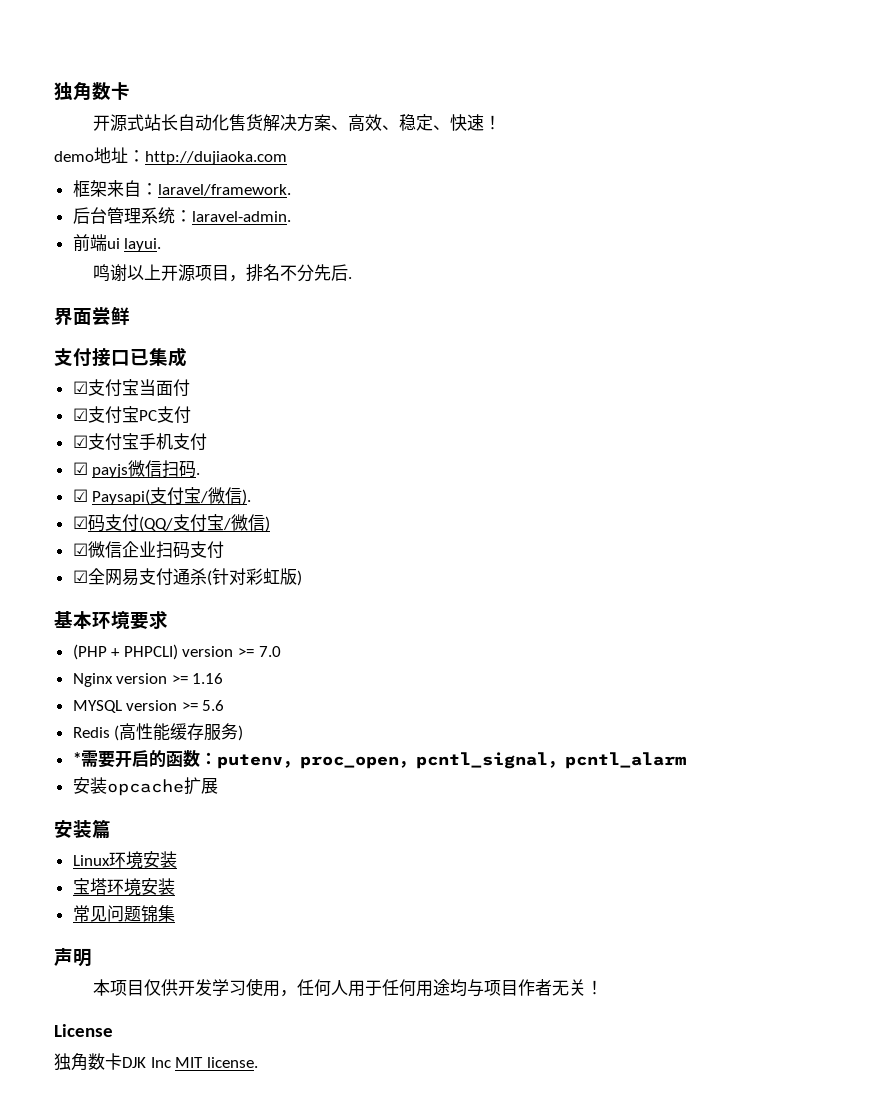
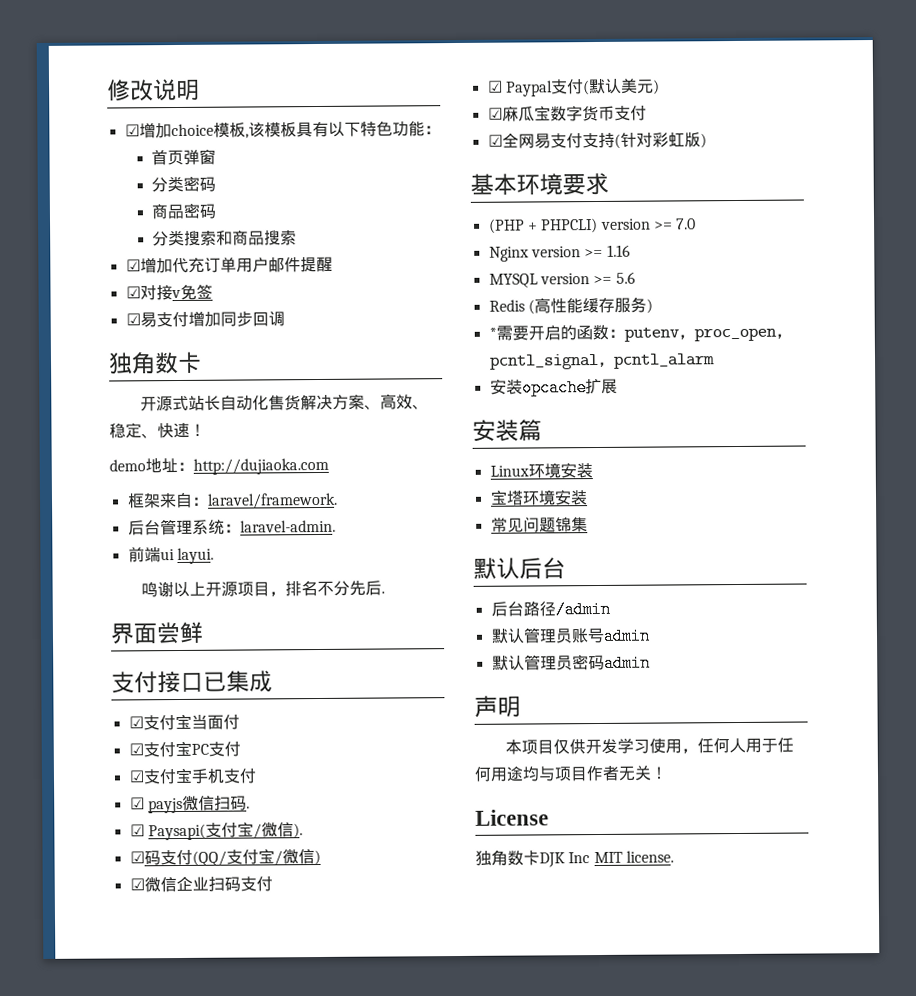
+ 修改说明
+ ☑增加choice模板,该模板具有以下特色功能：
+ 首页弹窗
+ 分类密码
+ 商品密码
+ 分类搜索和商品搜索
+ ☑增加代充订单用户邮件提醒
+ ☑对接v免签
+ ☑易支付增加同步回调
+ ☑ Paypal支付(默认美元)
+ ☑麻瓜宝数字货币支付
- ☑全网易支付通杀(针对彩虹版)
+ ☑全网易支付支持(针对彩虹版)
+ 默认后台
+ 后台路径/admin
+ 默认管理员账号admin
+ 默认管理员密码admin

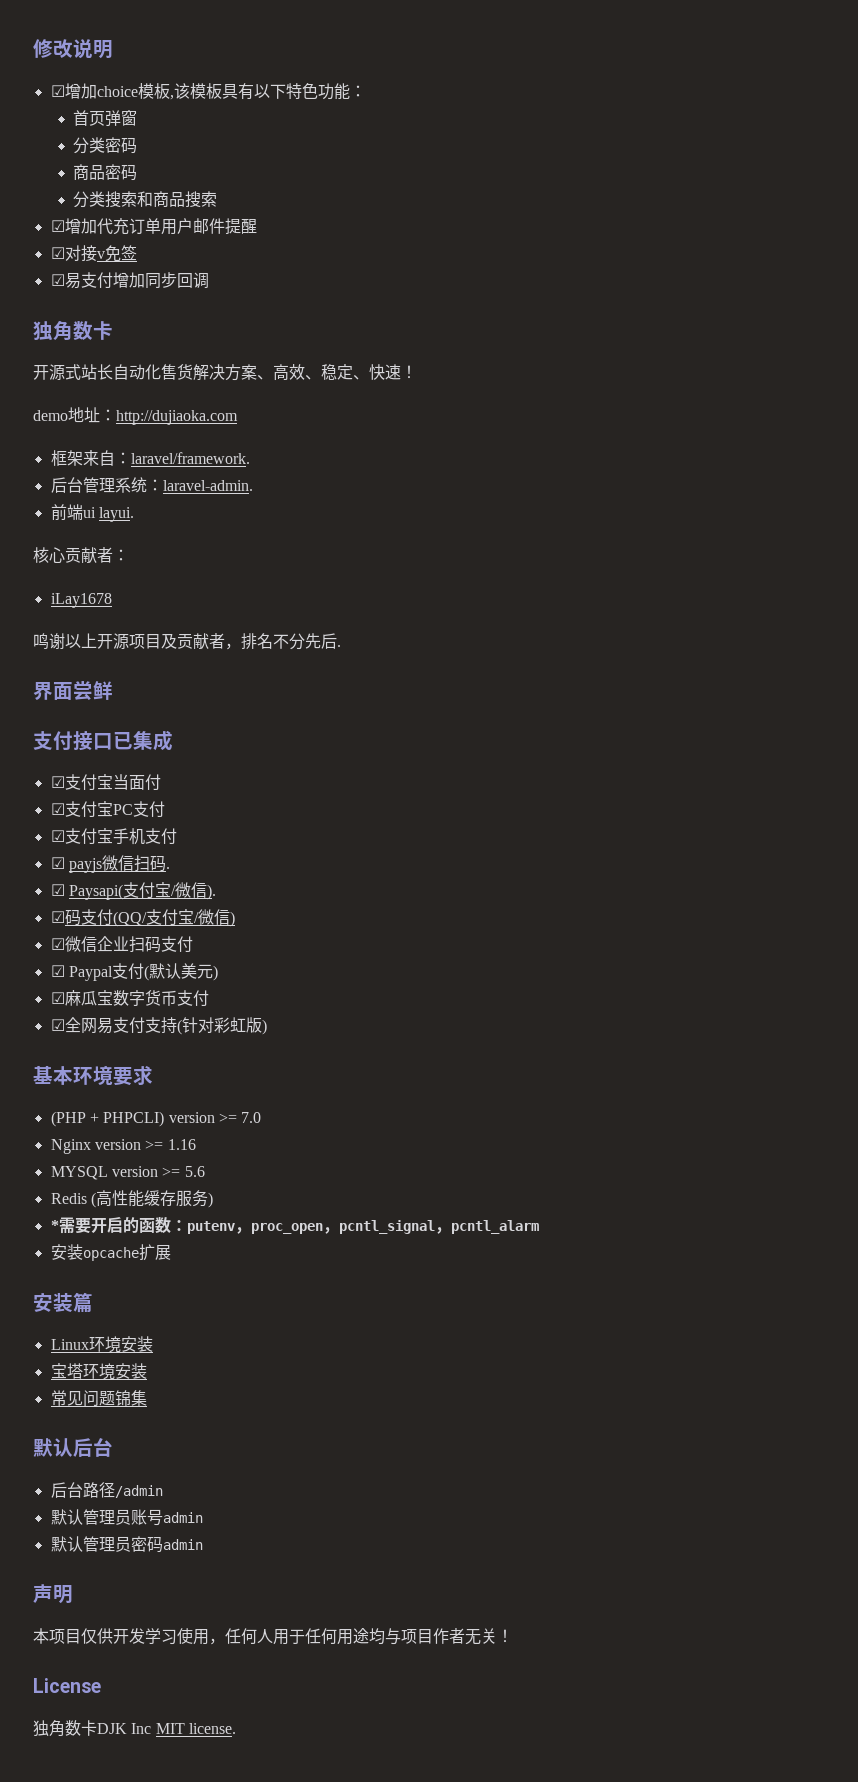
+ 核心贡献者：
+ iLay1678
- 鸣谢以上开源项目，排名不分先后.
+ 鸣谢以上开源项目及贡献者，排名不分先后.

